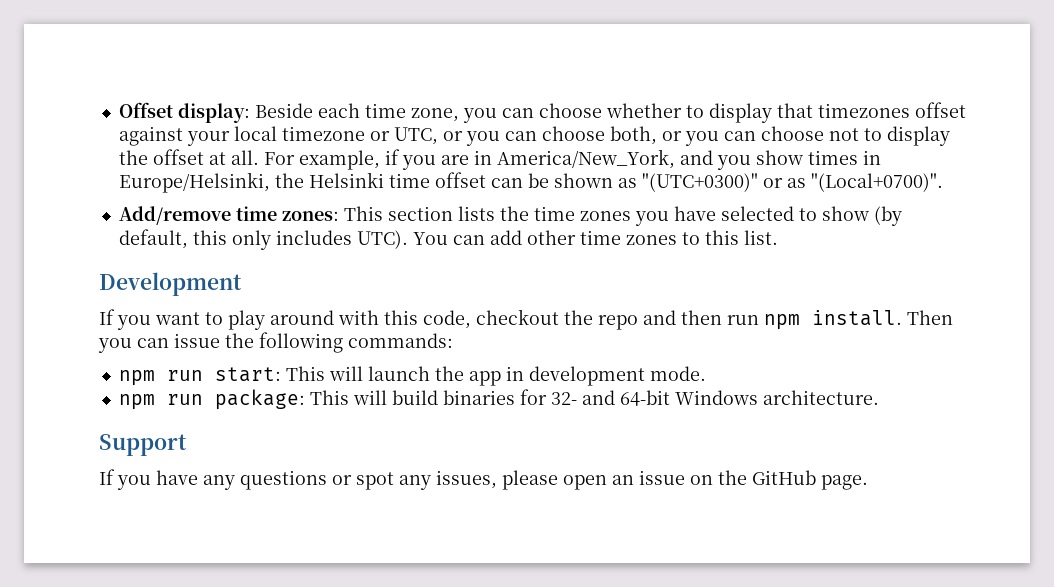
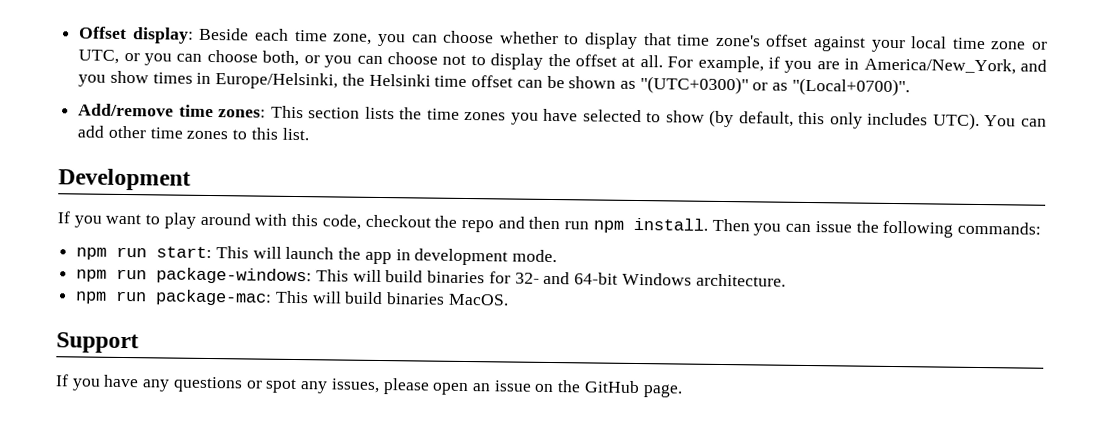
- Offset display: Beside each time zone, you can choose whether to display that timezones offset against your local timezone or UTC, or you can choose both, or you can choose not to display the offset at all.
+ Offset display: Beside each time zone, you can choose whether to display that time zone's offset against your local time zone or UTC, or you can choose both, or you can choose not to display the offset at all.
- npm run package: This will build binaries for 32- and 64-bit Windows architecture.
+ npm run package-windows: This will build binaries for 32- and 64-bit Windows architecture.
+ npm run package-mac: This will build binaries MacOS.

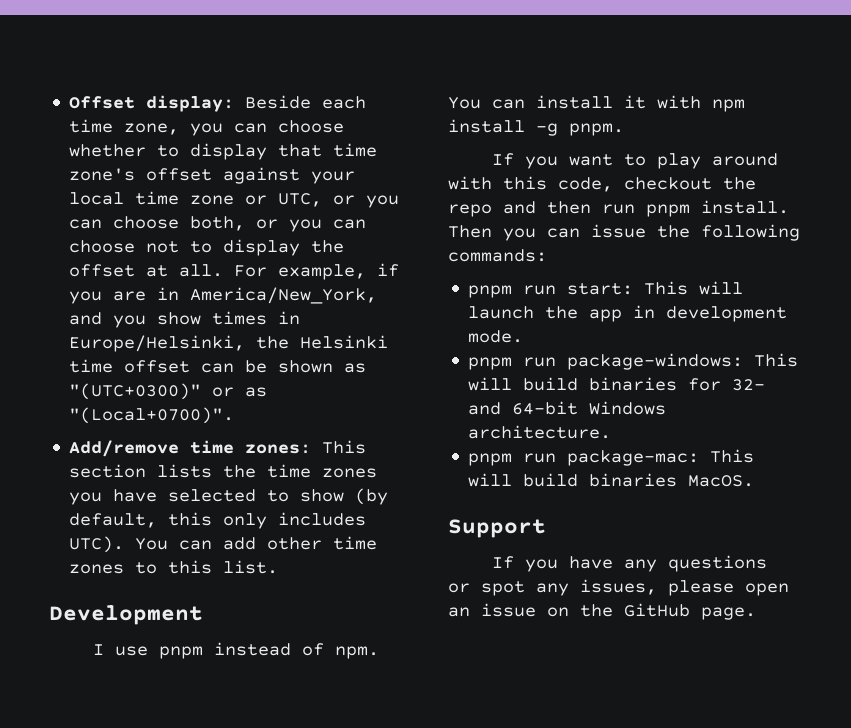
+ I use pnpm instead of npm. You can install it with npm install -g pnpm.
- If you want to play around with this code, checkout the repo and then run npm install.
+ If you want to play around with this code, checkout the repo and then run pnpm install.
- npm run start: This will launch the app in development mode.
+ pnpm run start: This will launch the app in development mode.
- npm run package-windows: This will build binaries for 32- and 64-bit Windows architecture.
+ pnpm run package-windows: This will build binaries for 32- and 64-bit Windows architecture.
- npm run package-mac: This will build binaries MacOS.
+ pnpm run package-mac: This will build binaries MacOS.

